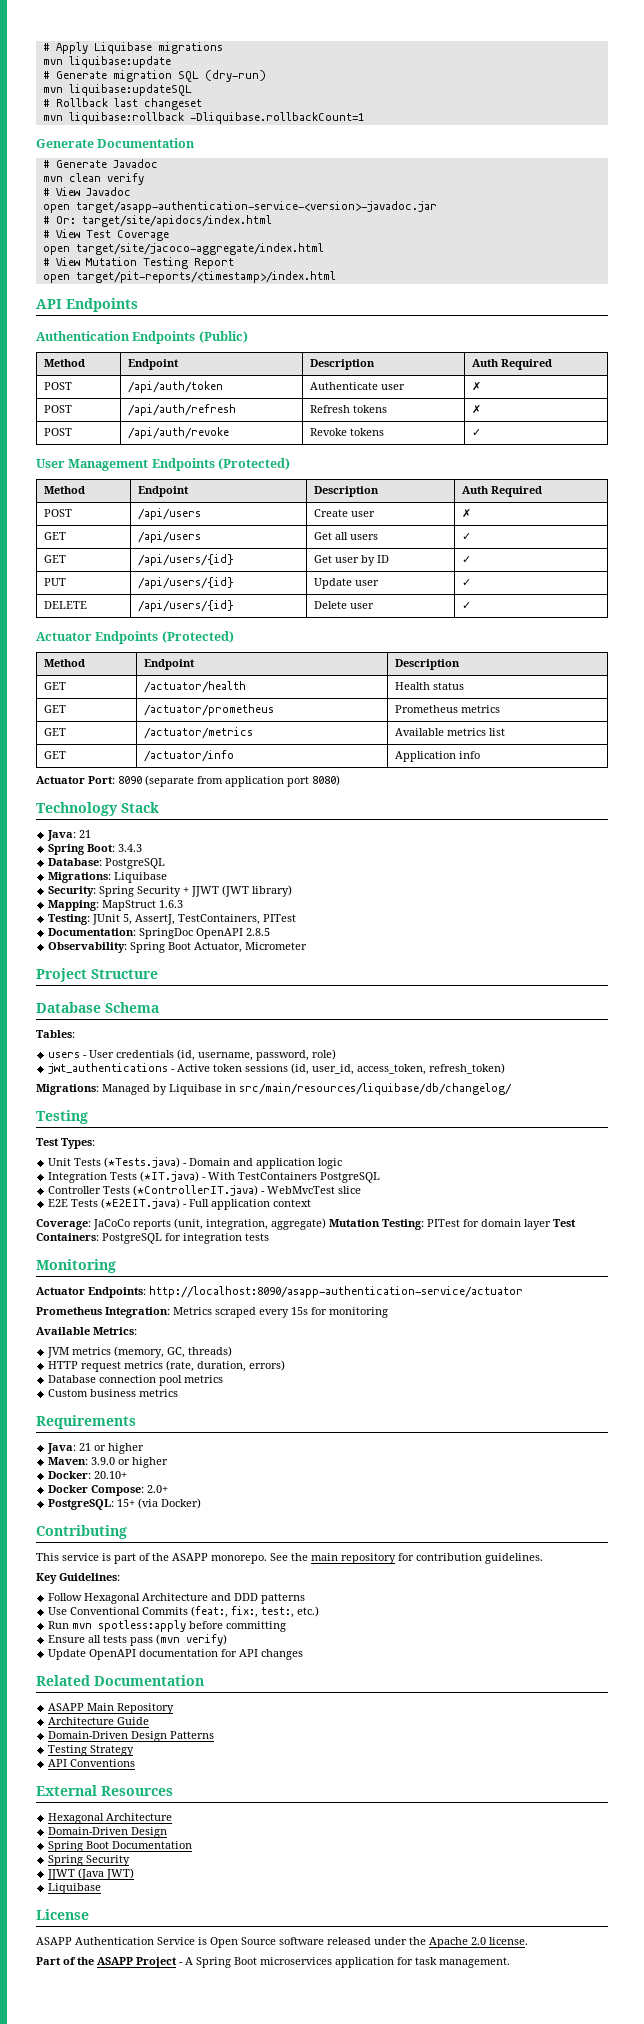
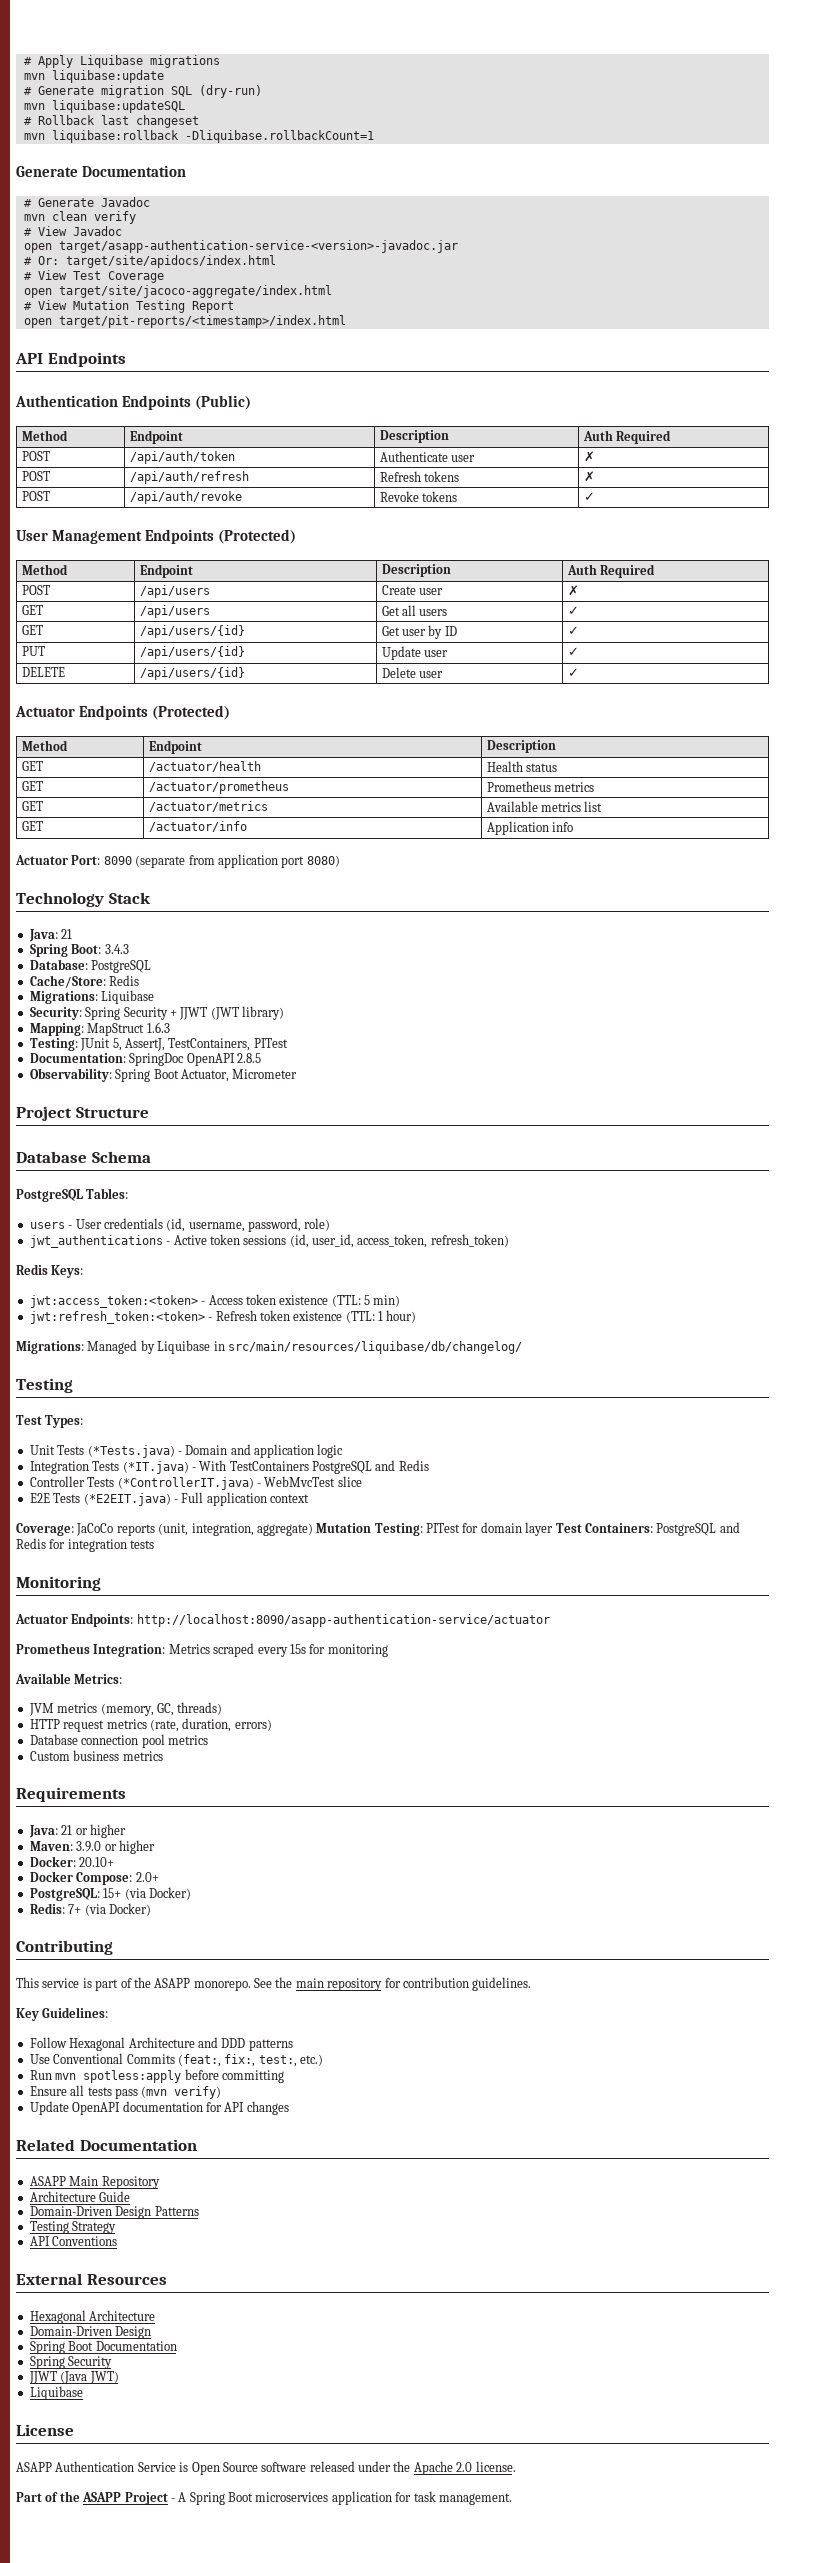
+ Cache/Store: Redis
- Tables:
+ PostgreSQL Tables:
+ Redis Keys:
+ jwt:access_token:<token> - Access token existence (TTL: 5 min)
+ jwt:refresh_token:<token> - Refresh token existence (TTL: 1 hour)
- Integration Tests (*IT.java) - With TestContainers PostgreSQL
+ Integration Tests (*IT.java) - With TestContainers PostgreSQL and Redis
- Coverage: JaCoCo reports (unit, integration, aggregate) Mutation Testing: PITest for domain layer Test Containers: PostgreSQL for integration tests
+ Coverage: JaCoCo reports (unit, integration, aggregate) Mutation Testing: PITest for domain layer Test Containers: PostgreSQL and Redis for integration tests
+ Redis: 7+ (via Docker)

